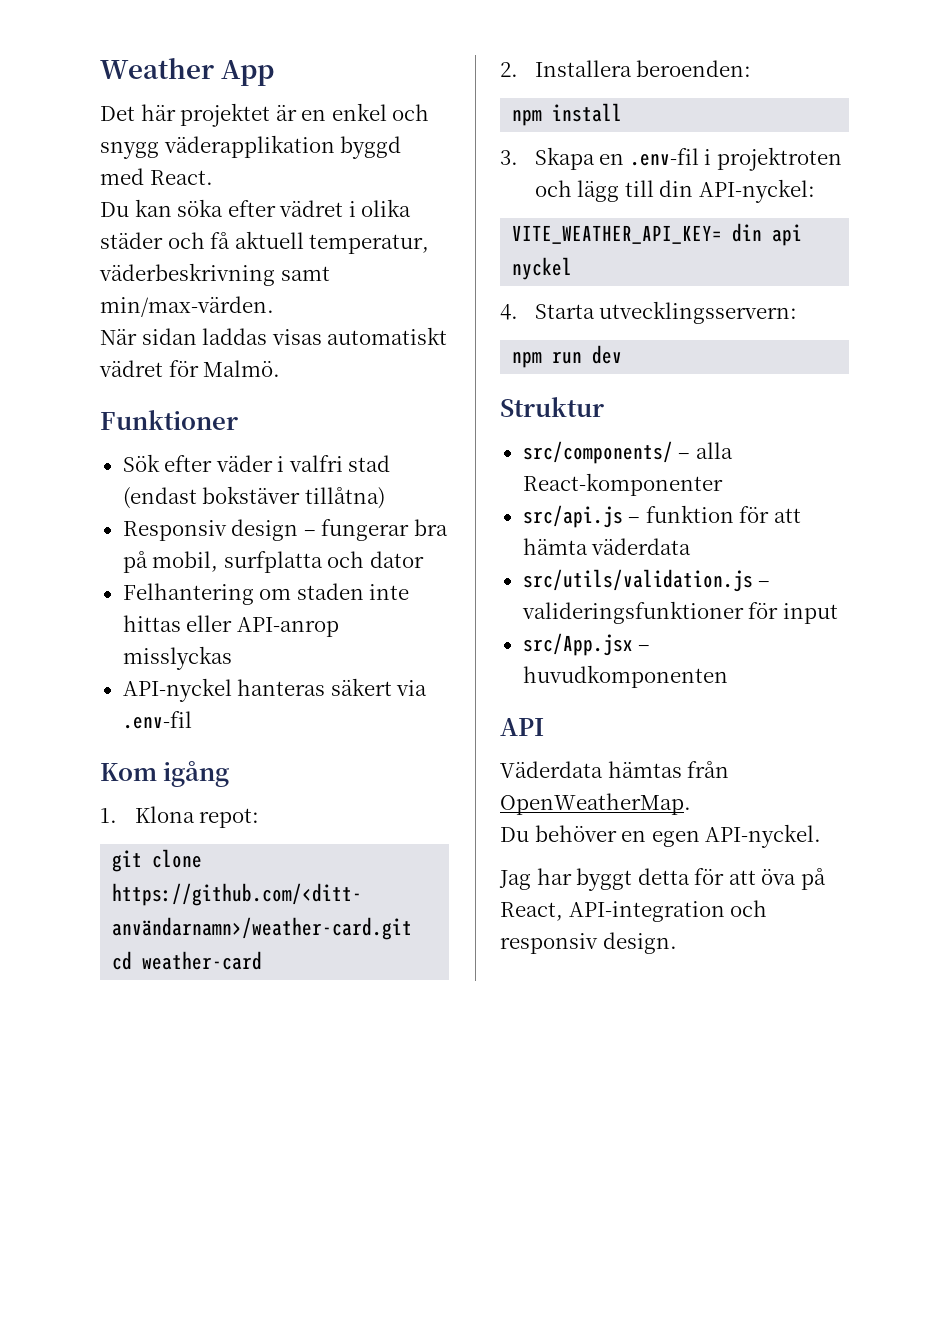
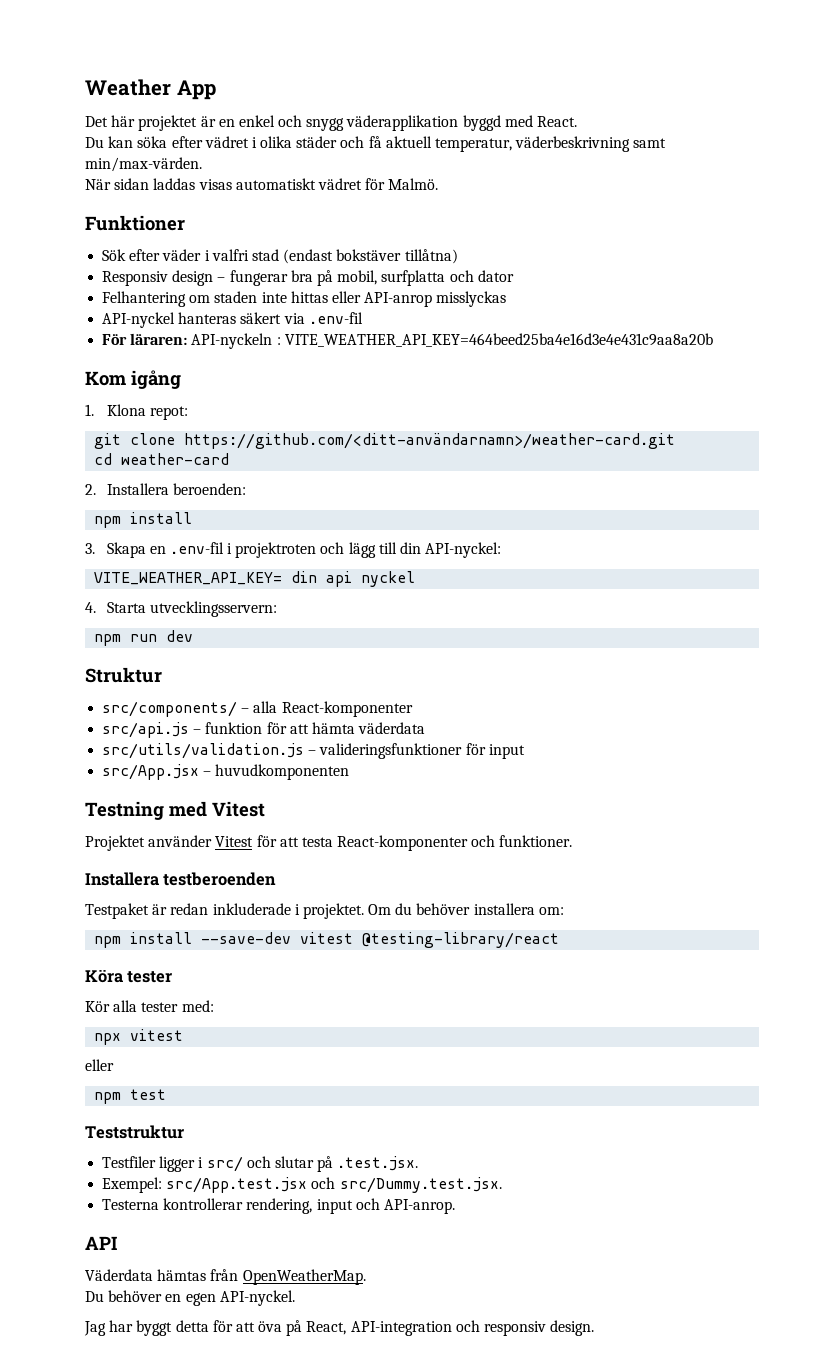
+ För läraren: API-nyckeln : VITE_WEATHER_API_KEY=464beed25ba4e16d3e4e431c9aa8a20b
+ Testning med Vitest
+ Projektet använder Vitest för att testa React-komponenter och funktioner.
+ Installera testberoenden
+ Testpaket är redan inkluderade i projektet. Om du behöver installera om:
+ npm install --save-dev vitest @testing-library/react
+ Köra tester
+ Kör alla tester med:
+ npx vitest
+ eller
+ npm test
+ Teststruktur
+ Testfiler ligger i src/ och slutar på .test.jsx.
+ Exempel: src/App.test.jsx och src/Dummy.test.jsx.
+ Testerna kontrollerar rendering, input och API-anrop.

